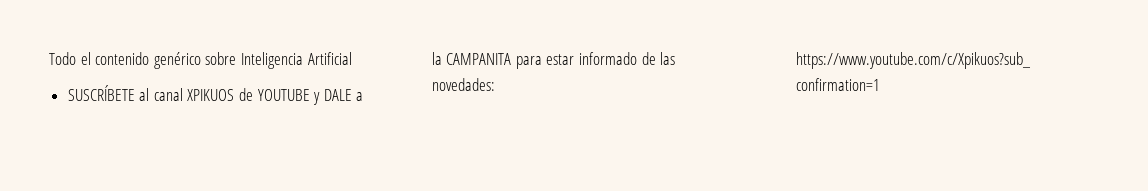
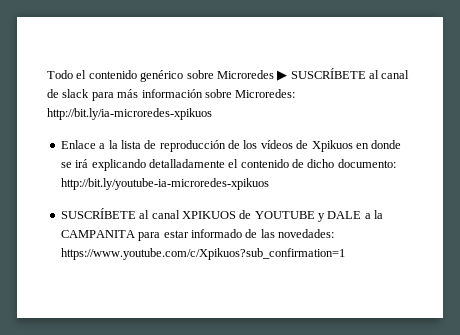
- Todo el contenido genérico sobre Inteligencia Artificial
+ Todo el contenido genérico sobre Microredes ▶ SUSCRÍBETE al canal de slack para más información sobre Microredes: http://bit.ly/ia-microredes-xpikuos
+ Enlace a la lista de reproducción de los vídeos de Xpikuos en donde se irá explicando detalladamente el contenido de dicho documento: http://bit.ly/youtube-ia-microredes-xpikuos

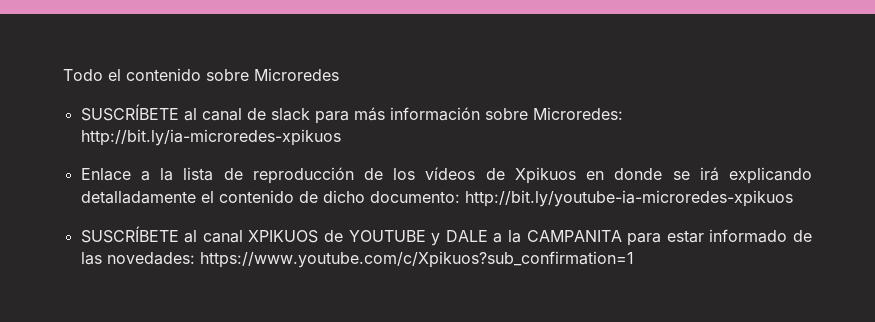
- Todo el contenido genérico sobre Microredes ▶ SUSCRÍBETE al canal de slack para más información sobre Microredes: http://bit.ly/ia-microredes-xpikuos
+ Todo el contenido sobre Microredes
+ SUSCRÍBETE al canal de slack para más información sobre Microredes: http://bit.ly/ia-microredes-xpikuos

